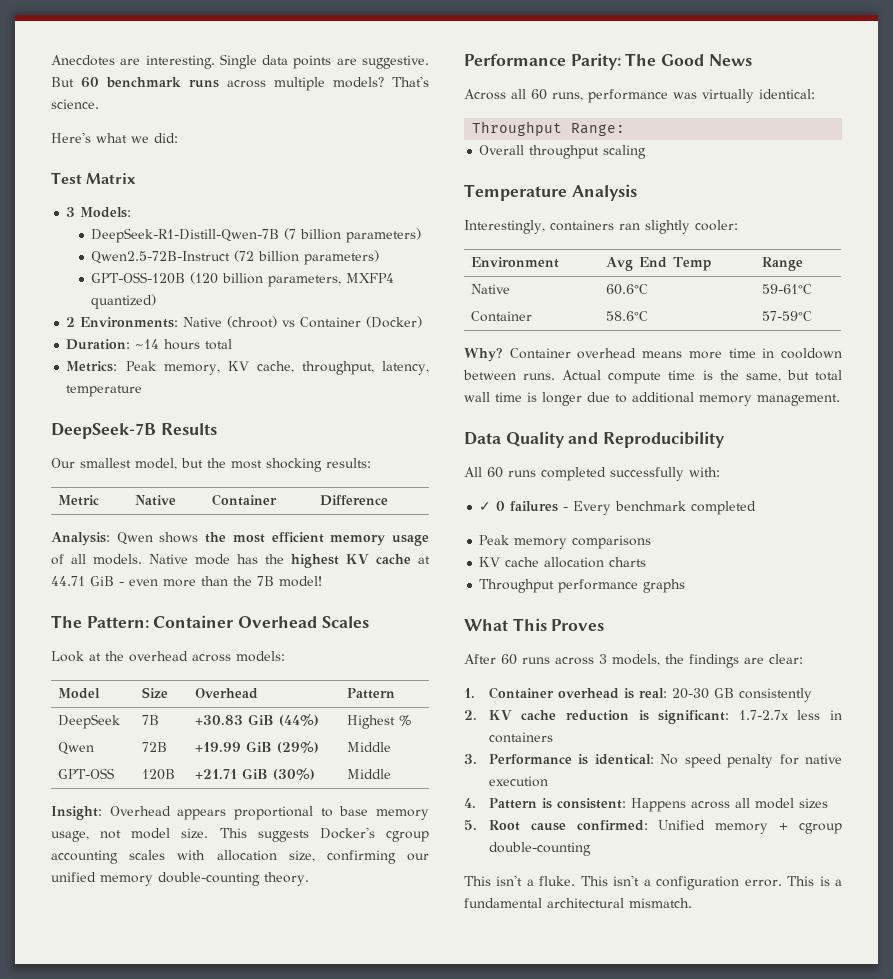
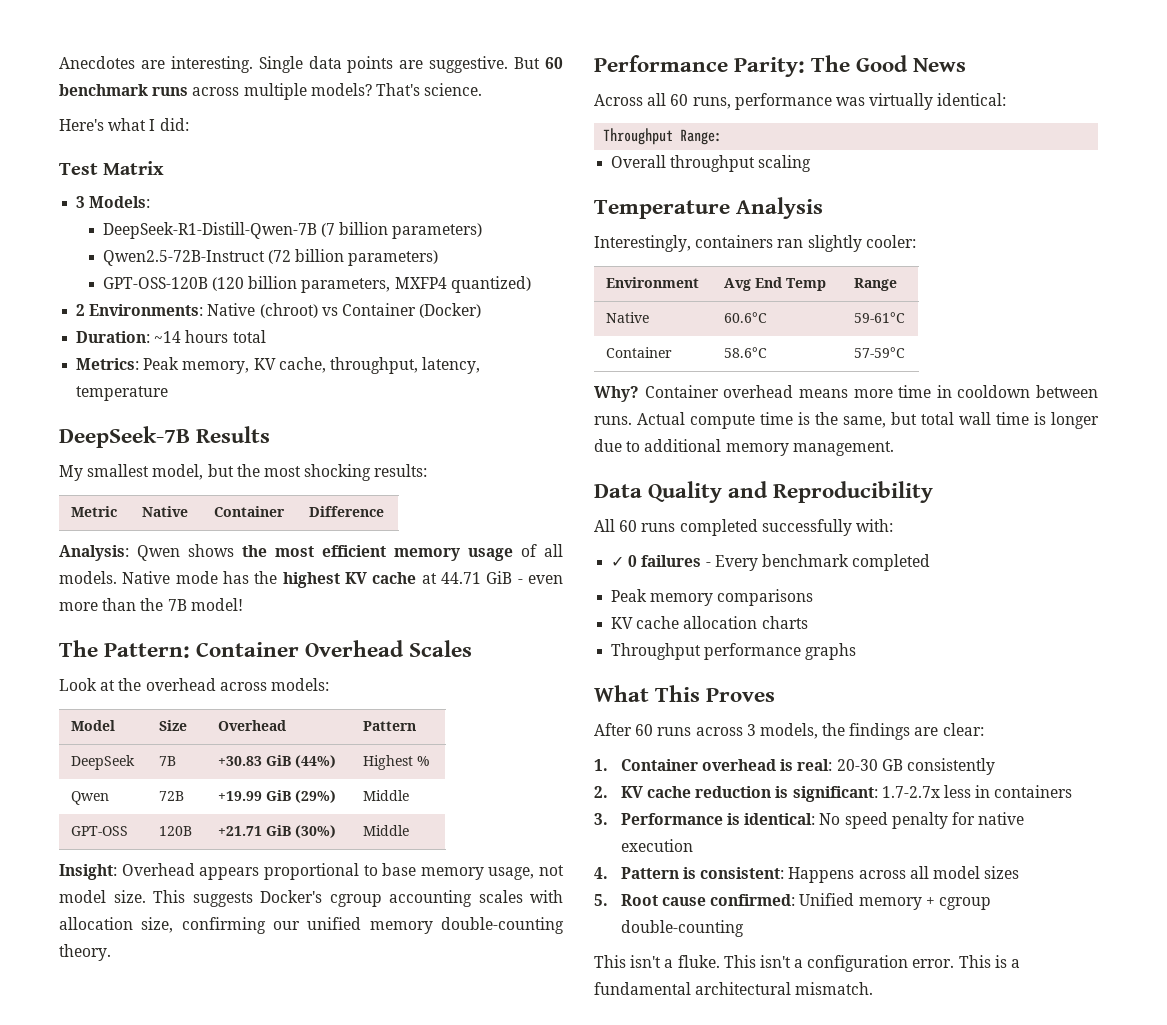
- Here's what we did:
+ Here's what I did:
- Our smallest model, but the most shocking results:
+ My smallest model, but the most shocking results:

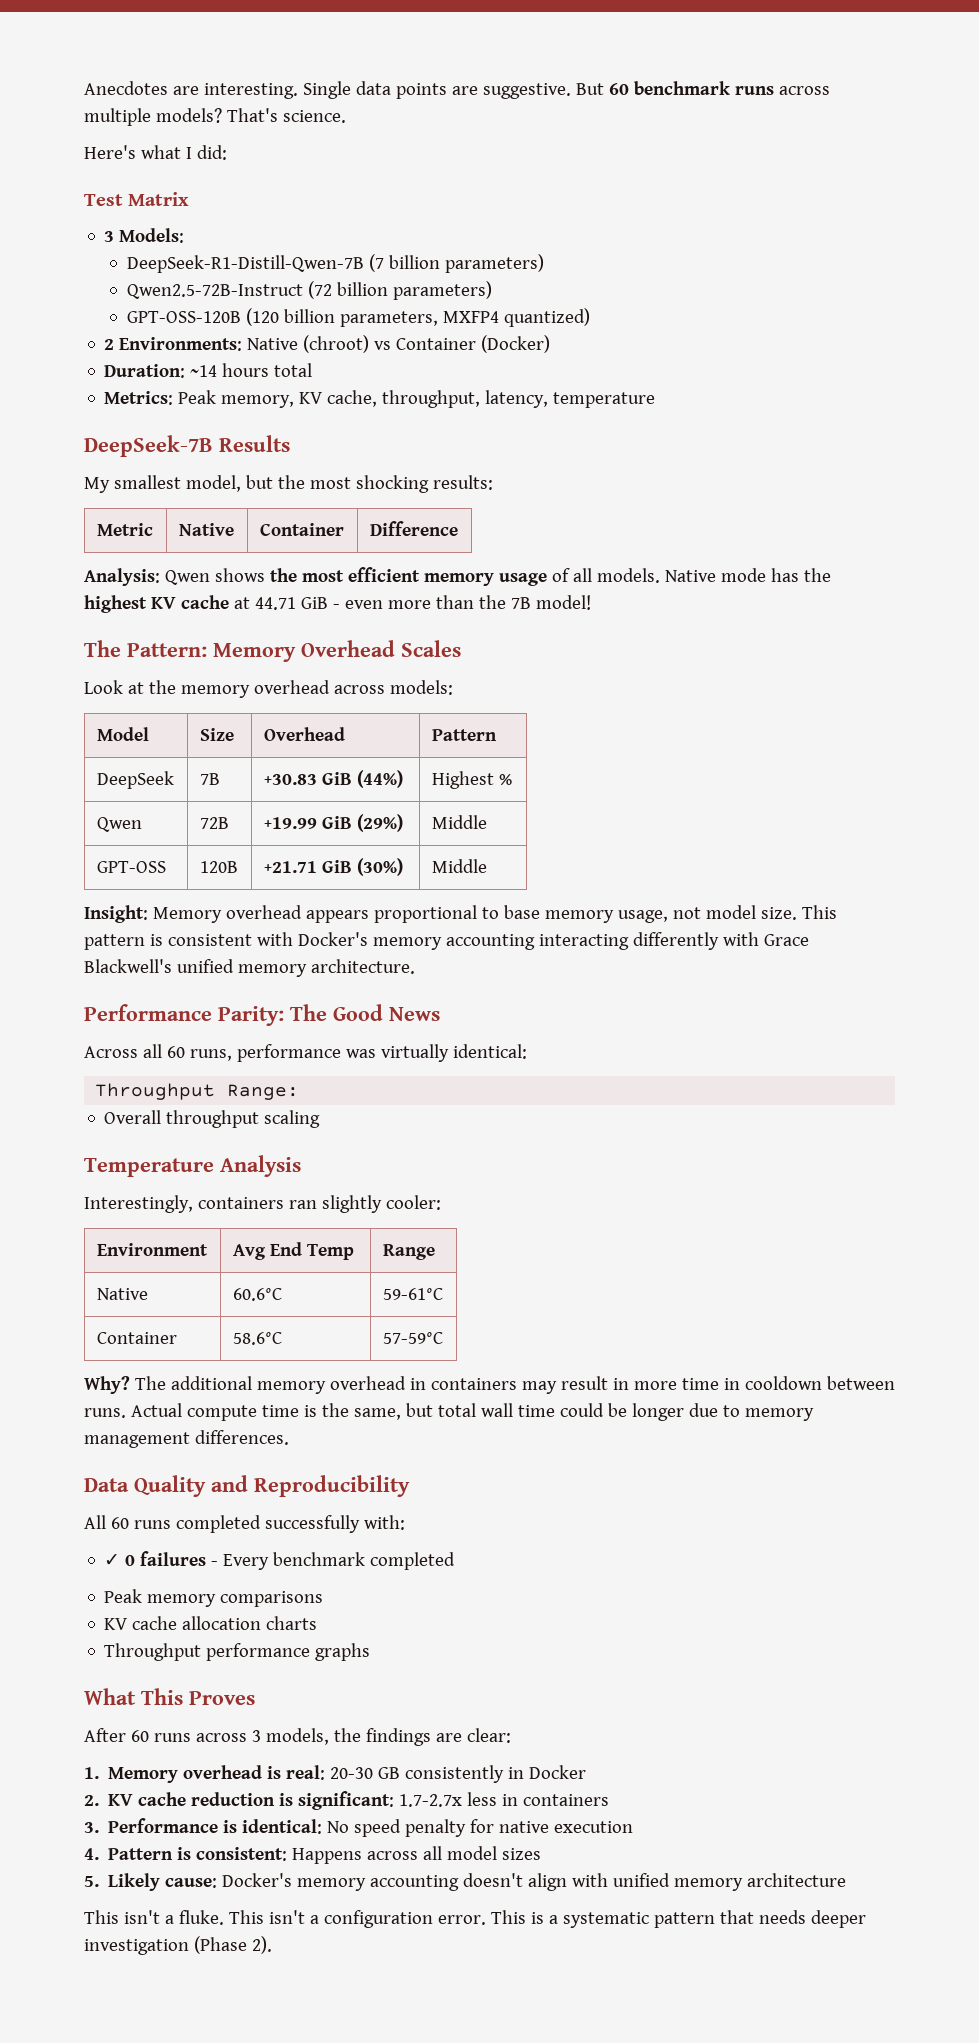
- The Pattern: Container Overhead Scales
+ The Pattern: Memory Overhead Scales
- Look at the overhead across models:
+ Look at the memory overhead across models:
- Insight: Overhead appears proportional to base memory usage, not model size.
+ Insight: Memory overhead appears proportional to base memory usage, not model size.
- This suggests Docker's cgroup accounting scales with allocation size, confirming our unified memory double-counting theory.
+ This pattern is consistent with Docker's memory accounting interacting differently with Grace Blackwell's unified memory architecture.
- Container overhead means more time in cooldown between runs.
+ The additional memory overhead in containers may result in more time in cooldown between runs.
- Actual compute time is the same, but total wall time is longer due to additional memory management.
+ Actual compute time is the same, but total wall time could be longer due to memory management differences.
- 1. Container overhead is real: 20-30 GB consistently
+ 1. Memory overhead is real: 20-30 GB consistently in Docker
- 5. Root cause confirmed: Unified memory + cgroup double-counting
+ 5. Likely cause: Docker's memory accounting doesn't align with unified memory architecture
- This is a fundamental architectural mismatch.
+ This is a systematic pattern that needs deeper investigation (Phase 2).

